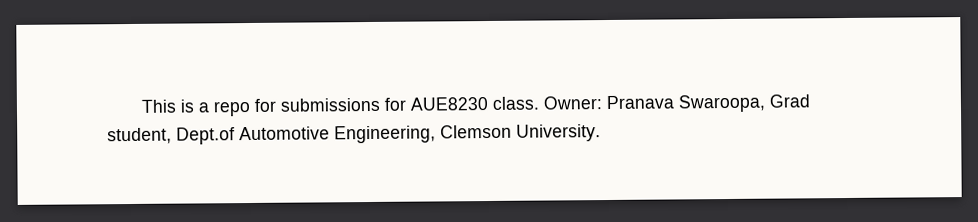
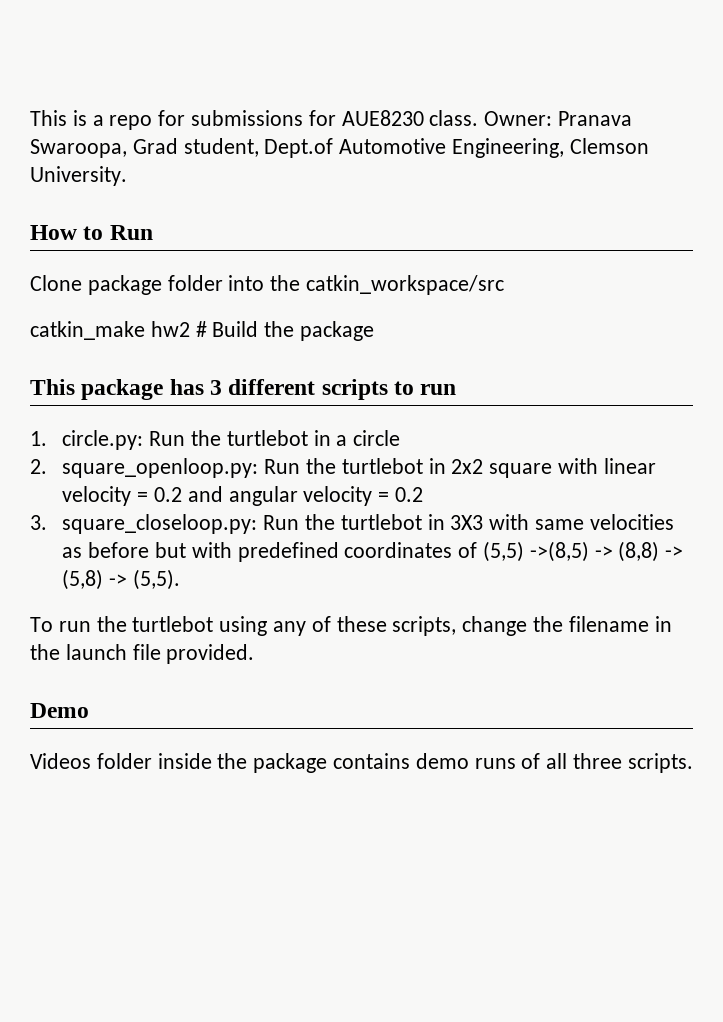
+ How to Run
+ Clone package folder into the catkin_workspace/src
+ catkin_make hw2 # Build the package
+ This package has 3 different scripts to run
+ 1. circle.py: Run the turtlebot in a circle
+ 2. square_openloop.py: Run the turtlebot in 2x2 square with linear velocity = 0.2 and angular velocity = 0.2
+ 3. square_closeloop.py: Run the turtlebot in 3X3 with same velocities as before but with predefined coordinates of (5,5) ->(8,5) -> (8,8) -> (5,8) -> (5,5).
+ To run the turtlebot using any of these scripts, change the filename in the launch file provided.
+ Demo
+ Videos folder inside the package contains demo runs of all three scripts.

